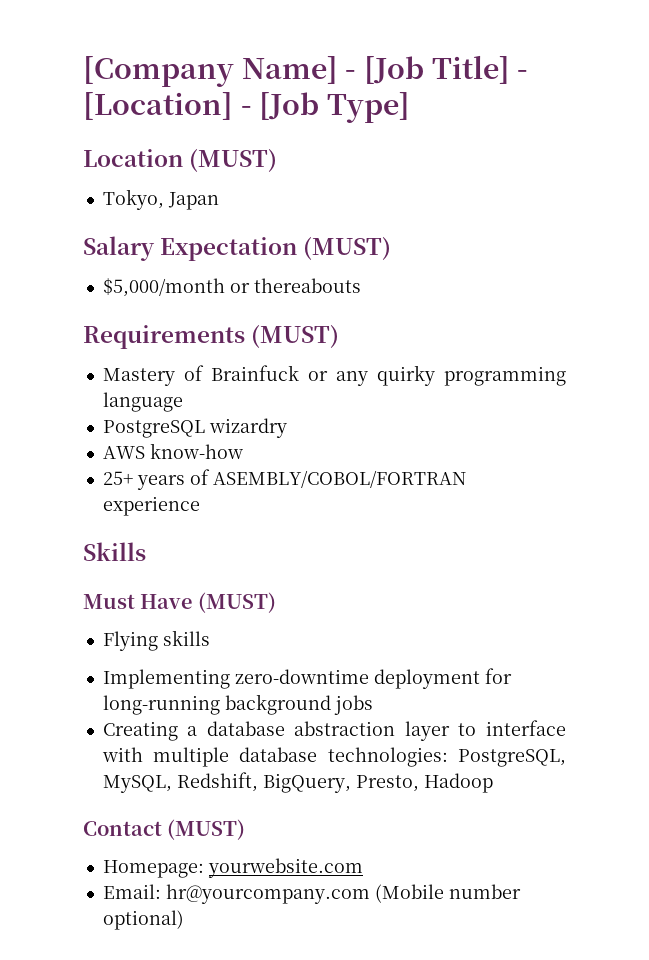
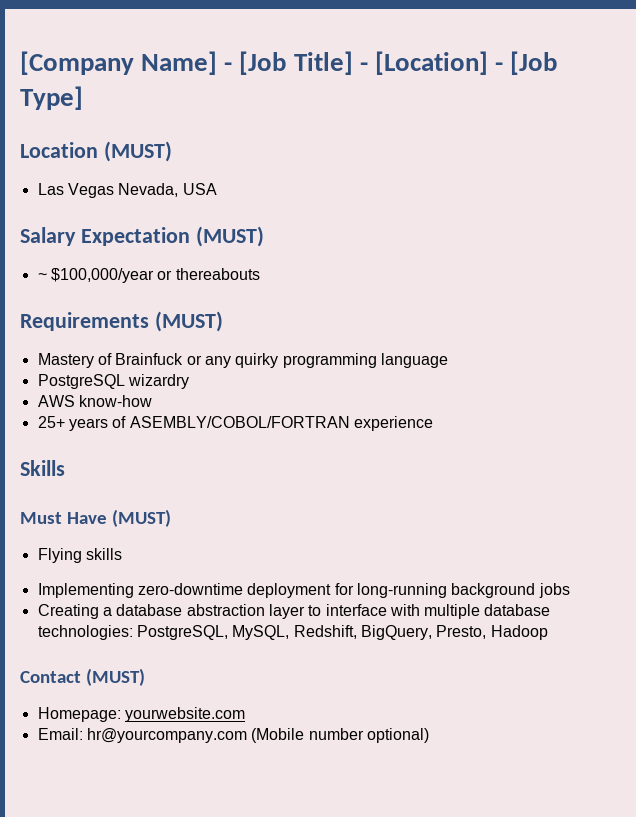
- Tokyo, Japan
+ Las Vegas Nevada, USA
- $5,000/month or thereabouts
+ ~ $100,000/year or thereabouts

